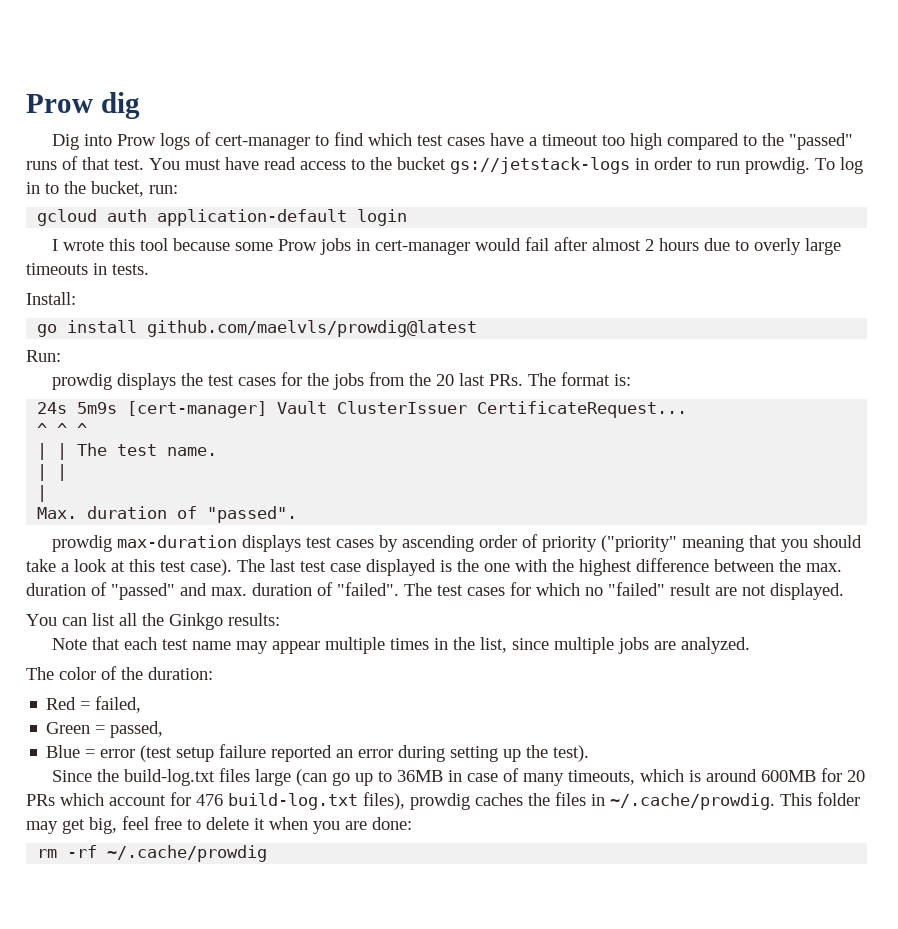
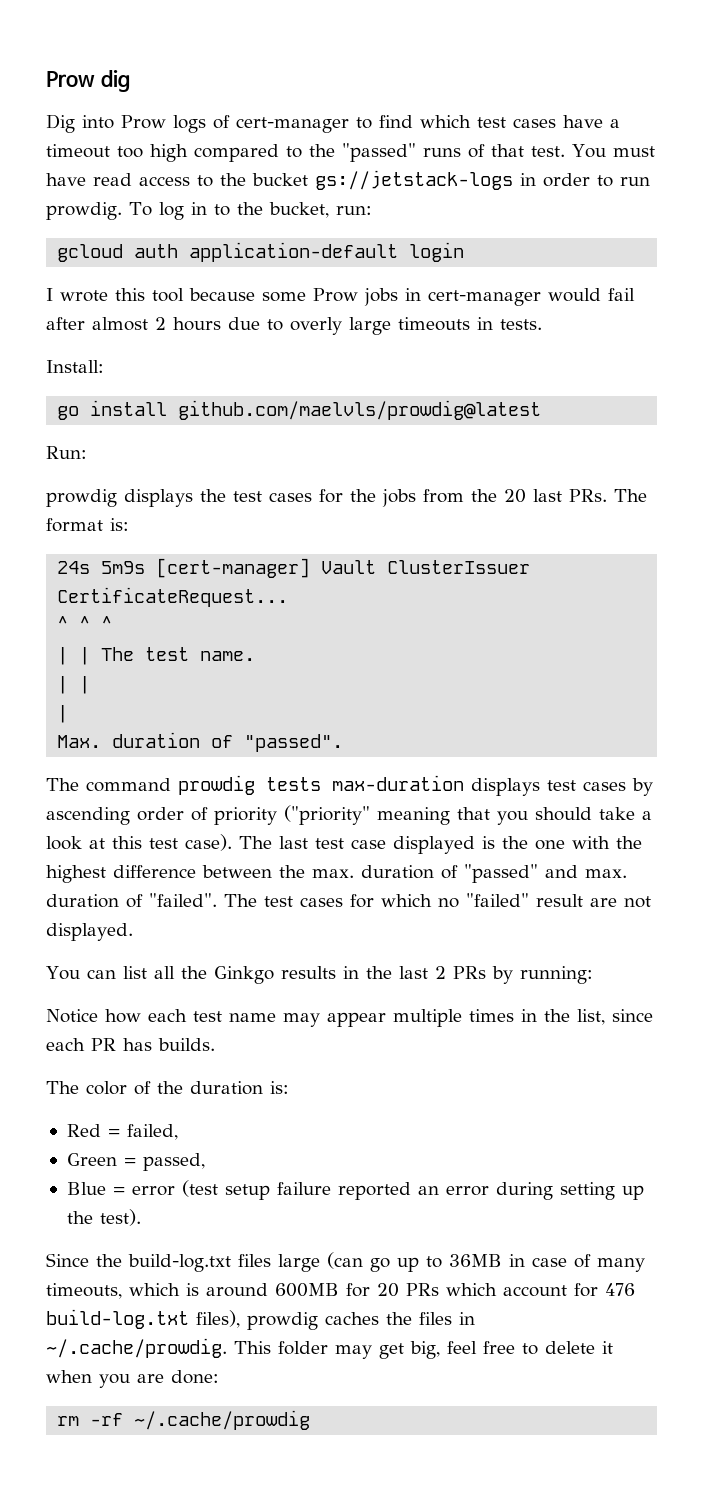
- prowdig max-duration displays test cases by ascending order of priority ("priority" meaning that you should take a look at this test case).
+ The command prowdig tests max-duration displays test cases by ascending order of priority ("priority" meaning that you should take a look at this test case).
- You can list all the Ginkgo results:
- Note that each test name may appear multiple times in the list, since multiple jobs are analyzed.
+ You can list all the Ginkgo results in the last 2 PRs by running:
+ Notice how each test name may appear multiple times in the list, since each PR has builds.
- The color of the duration:
+ The color of the duration is:

